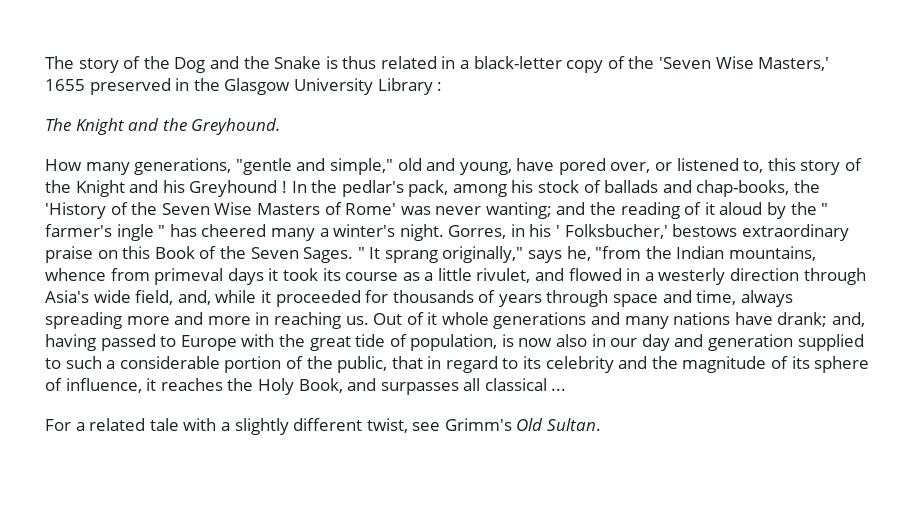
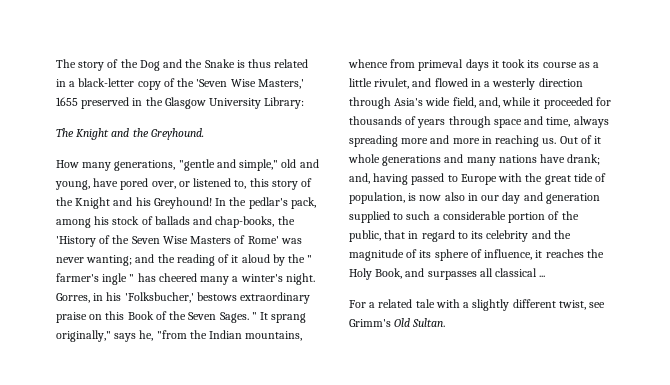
- The story of the Dog and the Snake is thus related in a black-letter copy of the 'Seven Wise Masters,' 1655 preserved in the Glasgow University Library :
+ The story of the Dog and the Snake is thus related in a black-letter copy of the 'Seven Wise Masters,' 1655 preserved in the Glasgow University Library:
- How many generations, "gentle and simple," old and young, have pored over, or listened to, this story of the Knight and his Greyhound !
+ How many generations, "gentle and simple," old and young, have pored over, or listened to, this story of the Knight and his Greyhound!
- Gorres, in his ' Folksbucher,' bestows extraordinary praise on this Book of the Seven Sages.
+ Gorres, in his 'Folksbucher,' bestows extraordinary praise on this Book of the Seven Sages.

